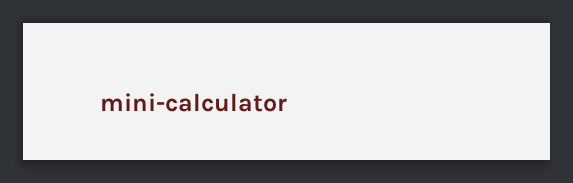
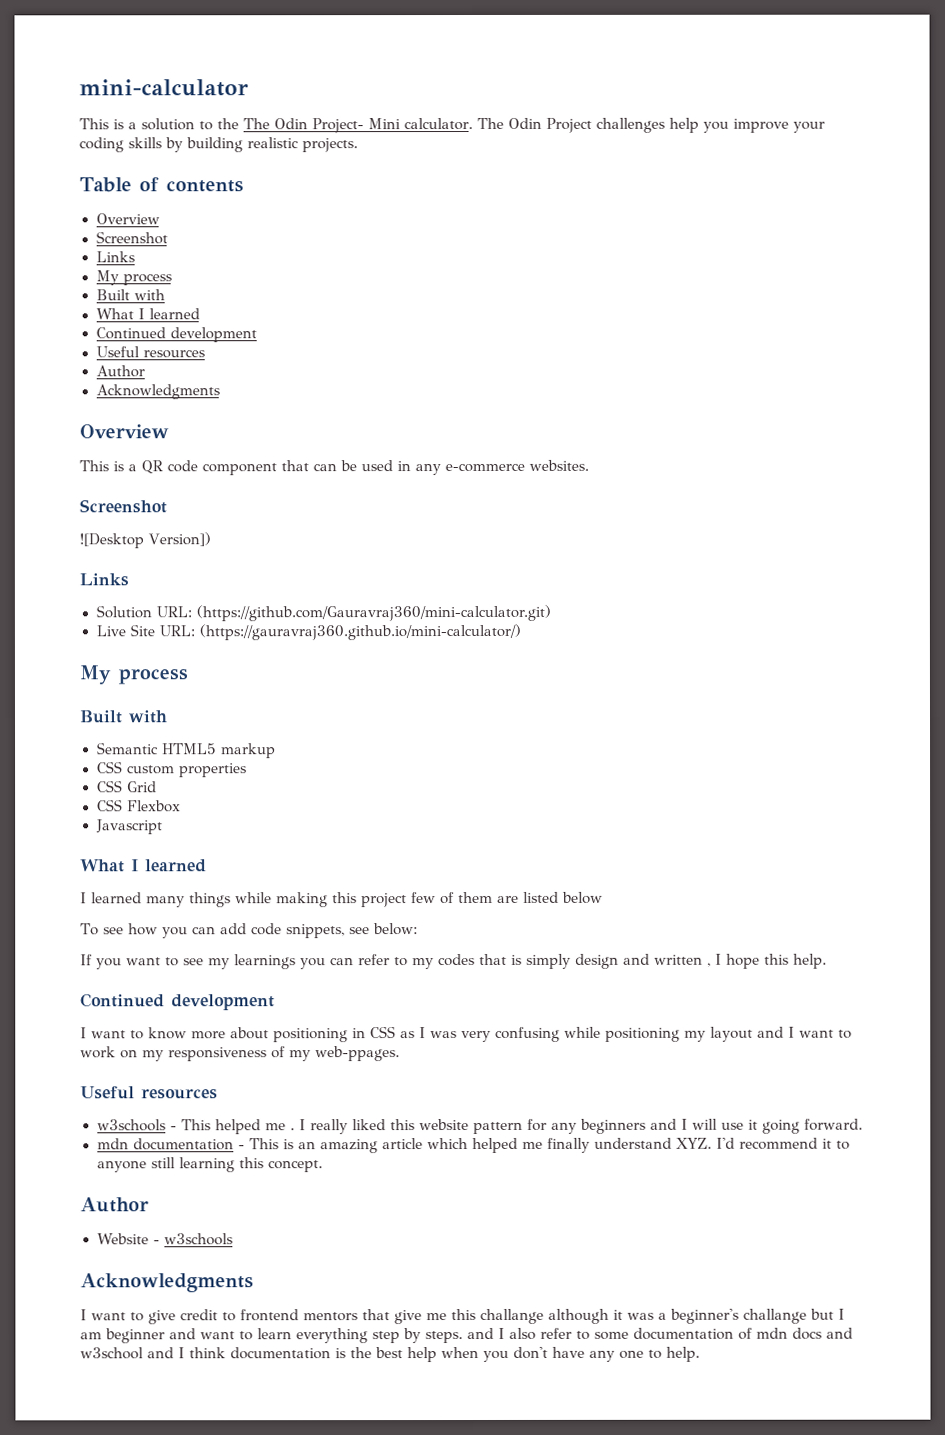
+ This is a solution to the The Odin Project- Mini calculator. The Odin Project challenges help you improve your coding skills by building realistic projects.
+ Table of contents
+ Overview
+ Screenshot
+ Links
+ My process
+ Built with
+ What I learned
+ Continued development
+ Useful resources
+ Author
+ Acknowledgments
+ Overview
+ This is a QR code component that can be used in any e-commerce websites.
+ Screenshot
+ ![Desktop Version])
+ Links
+ Solution URL: (https://github.com/Gauravraj360/mini-calculator.git)
+ Live Site URL: (https://gauravraj360.github.io/mini-calculator/)
+ My process
+ Built with
+ Semantic HTML5 markup
+ CSS custom properties
+ CSS Grid
+ CSS Flexbox
+ Javascript
+ What I learned
+ I learned many things while making this project few of them are listed below
+ To see how you can add code snippets, see below:
+ If you want to see my learnings you can refer to my codes that is simply design and written , I hope this help.
+ Continued development
+ I want to know more about positioning in CSS as I was very confusing while positioning my layout and I want to work on my responsiveness of my web-ppages.
+ Useful resources
+ w3schools - This helped me . I really liked this website pattern for any beginners and I will use it going forward.
+ mdn documentation - This is an amazing article which helped me finally understand XYZ. I'd recommend it to anyone still learning this concept.
+ Author
+ Website - w3schools
+ Acknowledgments
+ I want to give credit to frontend mentors that give me this challange although it was a beginner's challange but I am beginner and want to learn everything step by steps. and I also refer to some documentation of mdn docs and w3school and I think documentation is the best help when you don't have any one to help.

